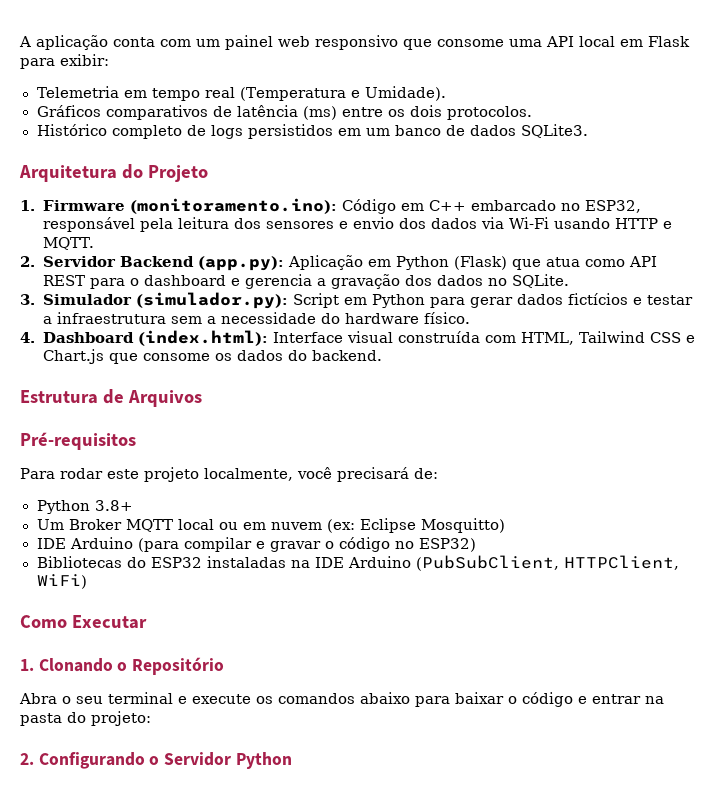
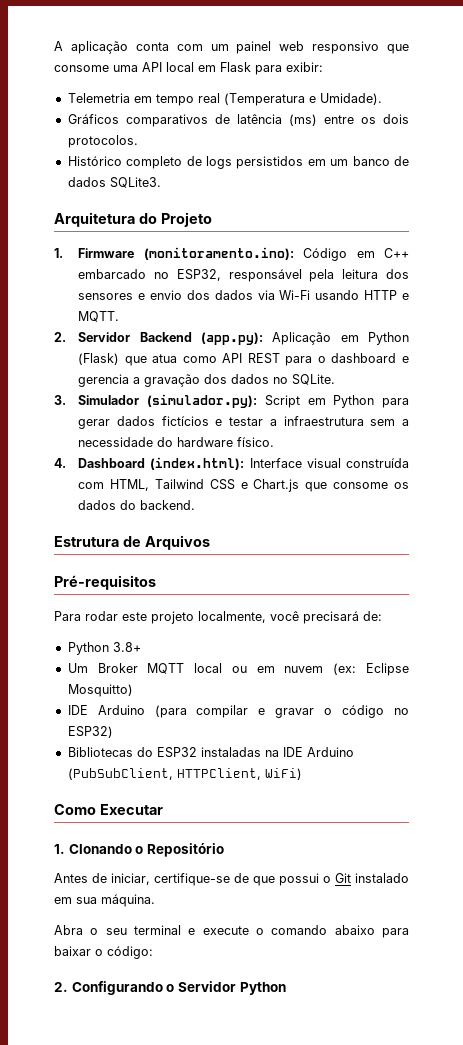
+ Antes de iniciar, certifique-se de que possui o Git instalado em sua máquina.
- Abra o seu terminal e execute os comandos abaixo para baixar o código e entrar na pasta do projeto:
+ Abra o seu terminal e execute o comando abaixo para baixar o código:

